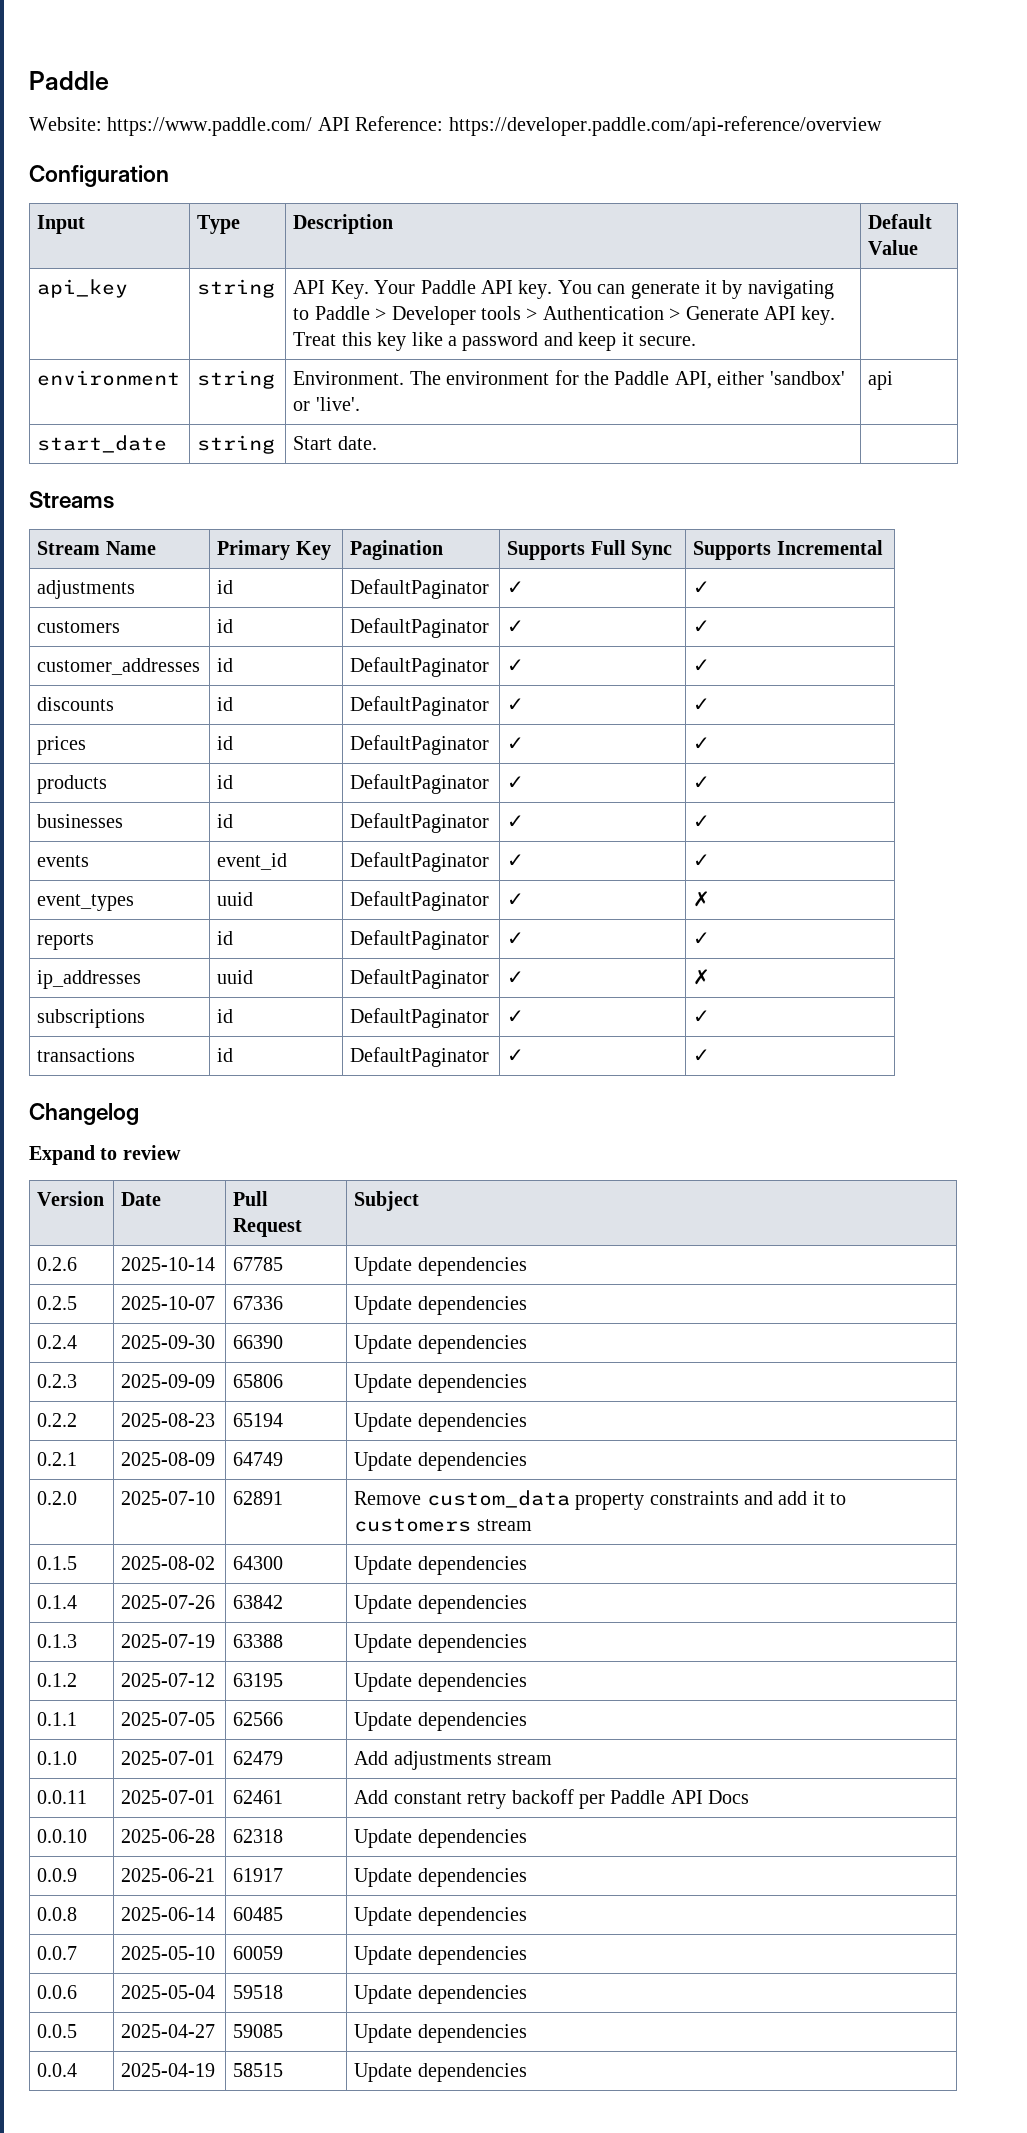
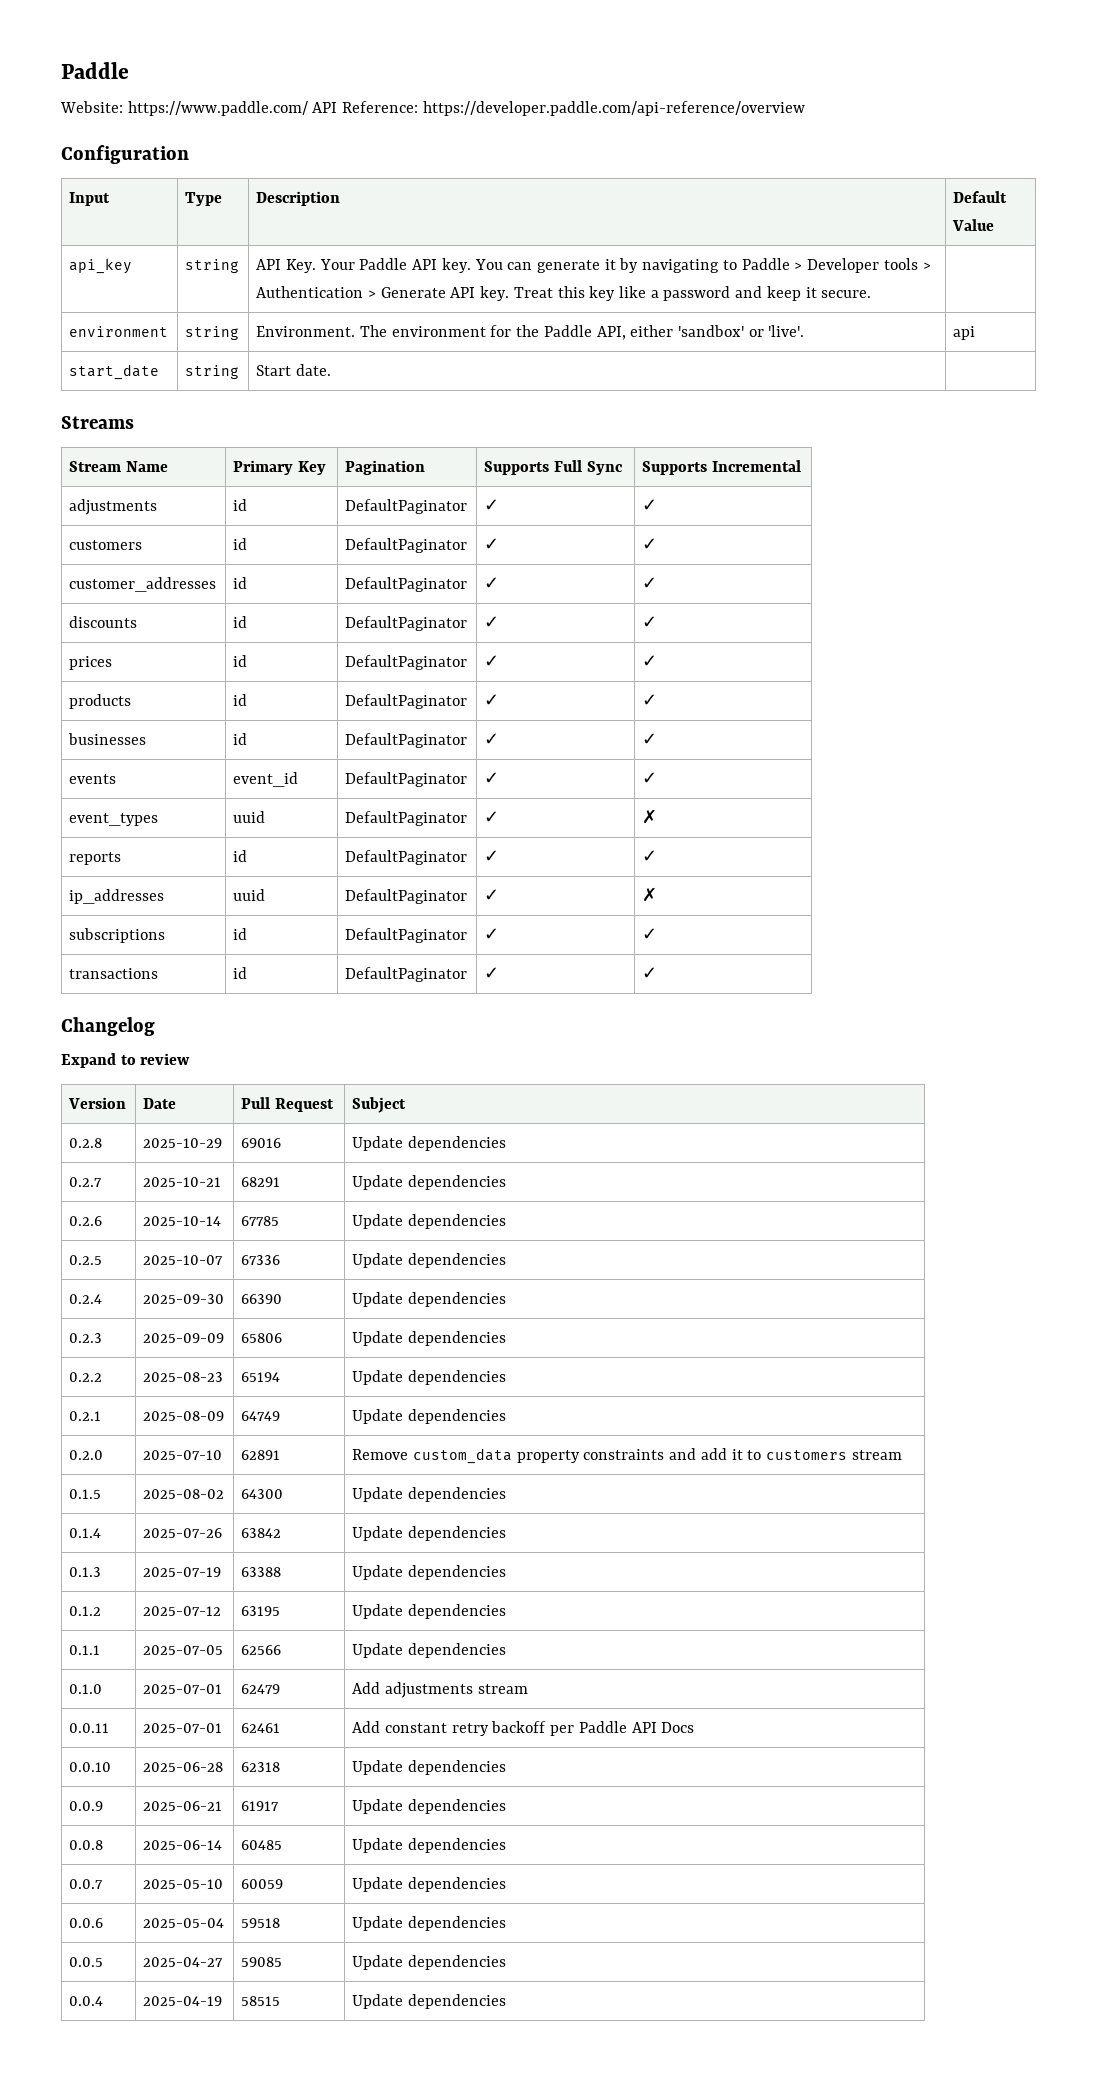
+ 0.2.8 | 2025-10-29 | 69016 | Update dependencies
+ 0.2.7 | 2025-10-21 | 68291 | Update dependencies

